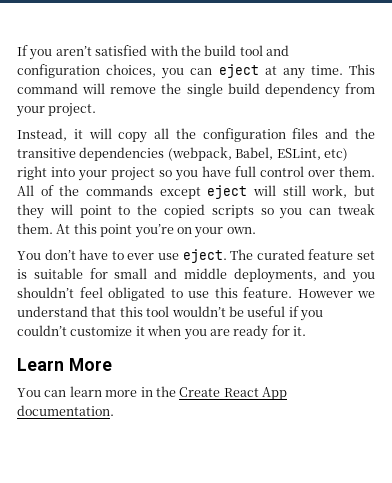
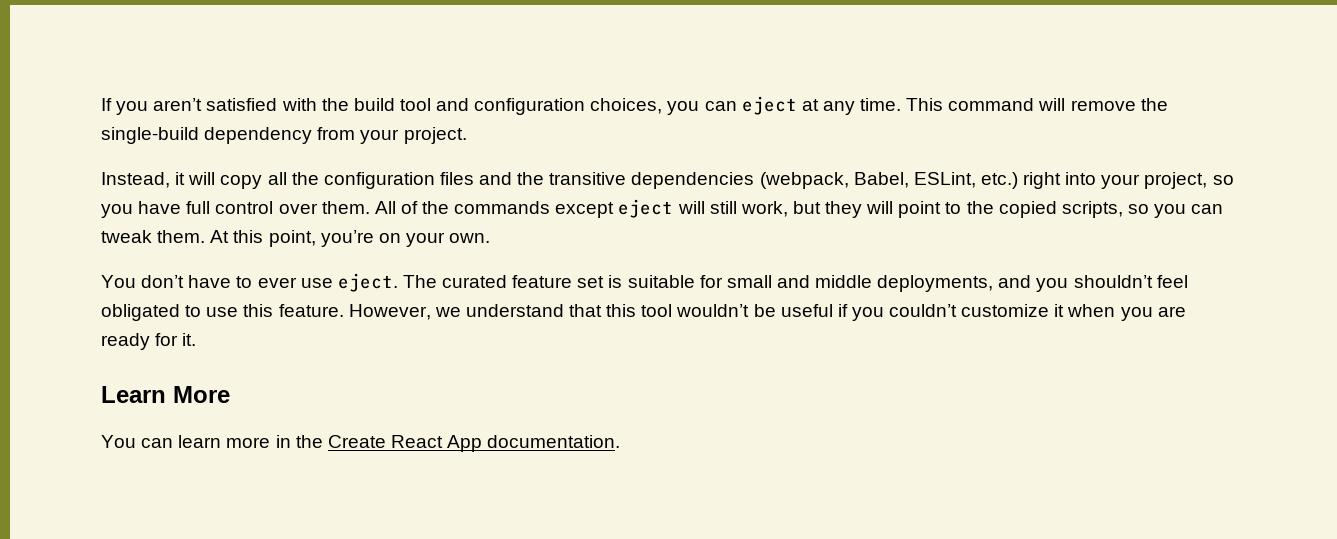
- This command will remove the single build dependency from your project.
+ This command will remove the single-build dependency from your project.
- Instead, it will copy all the configuration files and the transitive dependencies (webpack, Babel, ESLint, etc) right into your project so you have full control over them.
+ Instead, it will copy all the configuration files and the transitive dependencies (webpack, Babel, ESLint, etc.) right into your project, so you have full control over them.
- All of the commands except eject will still work, but they will point to the copied scripts so you can tweak them.
+ All of the commands except eject will still work, but they will point to the copied scripts, so you can tweak them.
- At this point you’re on your own.
+ At this point, you’re on your own.
- However we understand that this tool wouldn’t be useful if you couldn’t customize it when you are ready for it.
+ However, we understand that this tool wouldn’t be useful if you couldn’t customize it when you are ready for it.

